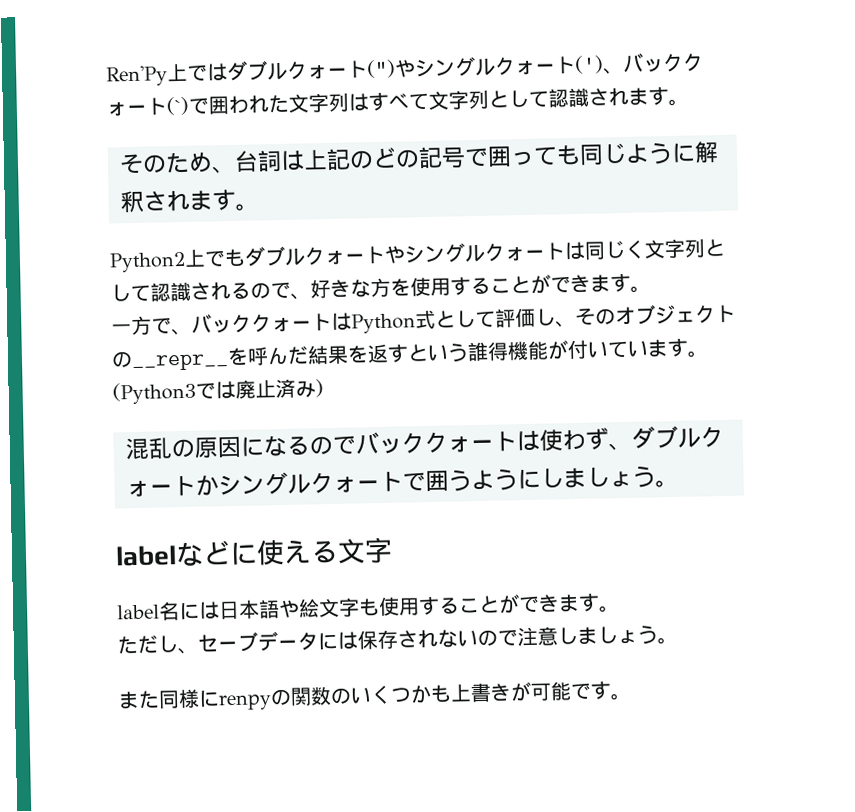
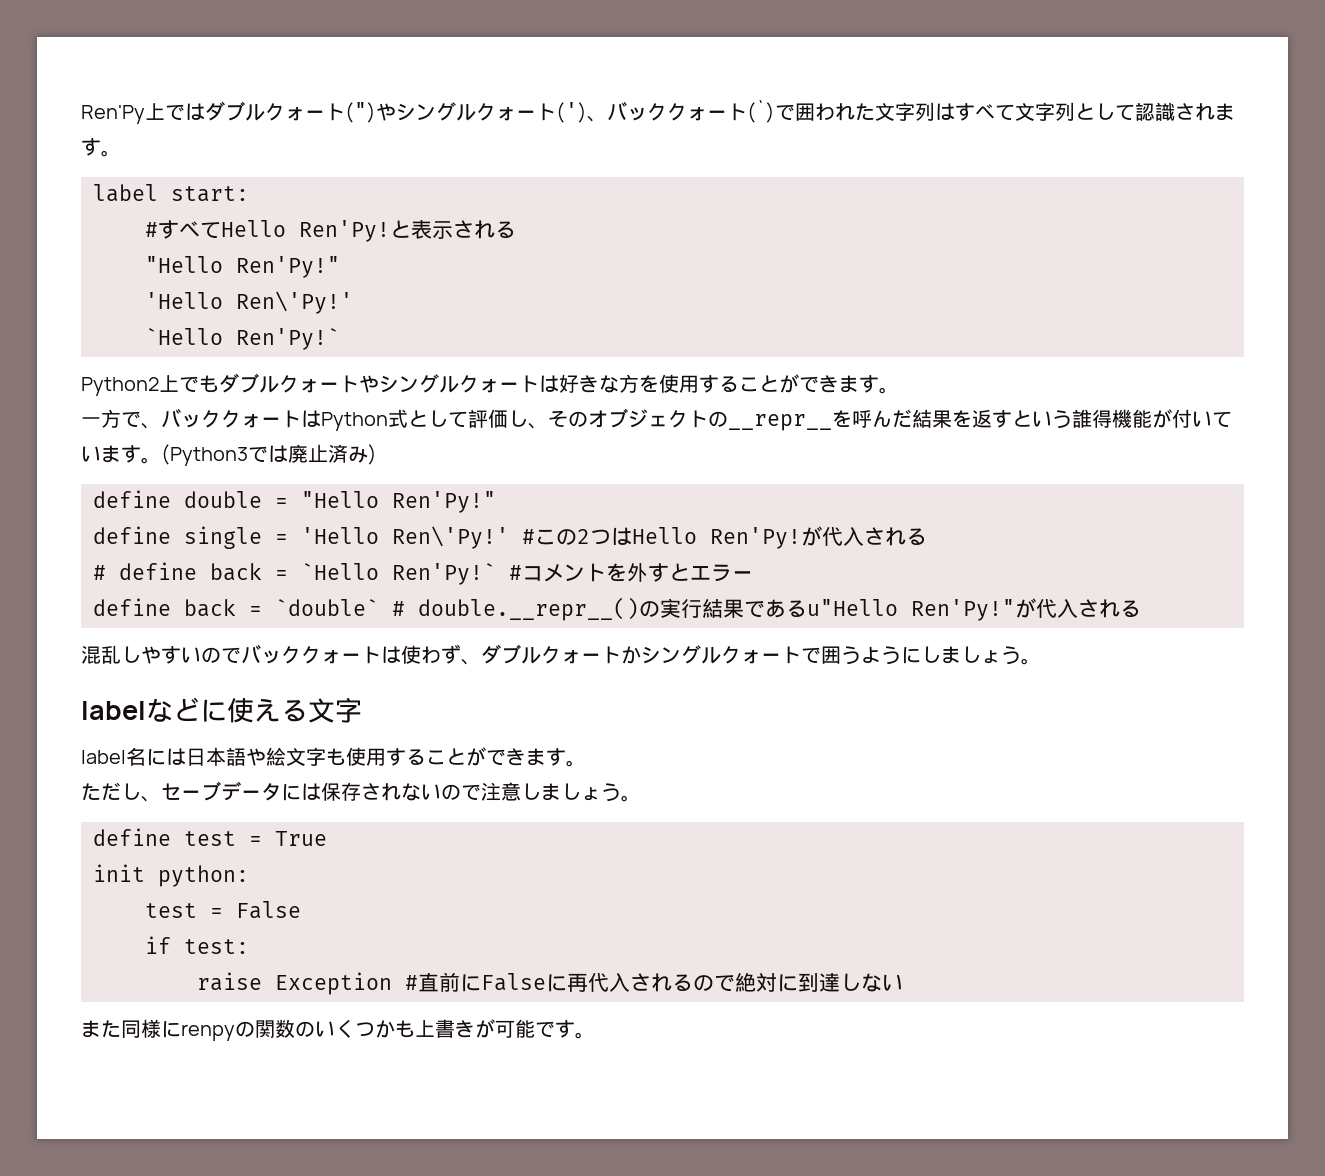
- そのため、台詞は上記のどの記号で囲っても同じように解釈されます。
+ label start:
+ #すべてHello Ren'Py!と表示される
+ "Hello Ren'Py!"
+ 'Hello Ren\'Py!'
+ `Hello Ren'Py!`
- Python2上でもダブルクォートやシングルクォートは同じく文字列として認識されるので、好きな方を使用することができます。
+ Python2上でもダブルクォートやシングルクォートは好きな方を使用することができます。
- 混乱の原因になるのでバッククォートは使わず、ダブルクォートかシングルクォートで囲うようにしましょう。
+ define double = "Hello Ren'Py!"
+ define single = 'Hello Ren\'Py!' #この2つはHello Ren'Py!が代入される
+ # define back = `Hello Ren'Py!` #コメントを外すとエラー
+ define back = `double` # double.__repr__()の実行結果であるu"Hello Ren'Py!"が代入される
+ 混乱しやすいのでバッククォートは使わず、ダブルクォートかシングルクォートで囲うようにしましょう。
+ define test = True
+ init python:
+ test = False
+ if test:
+ raise Exception #直前にFalseに再代入されるので絶対に到達しない

